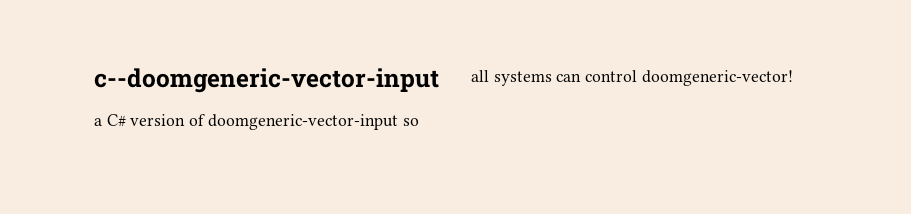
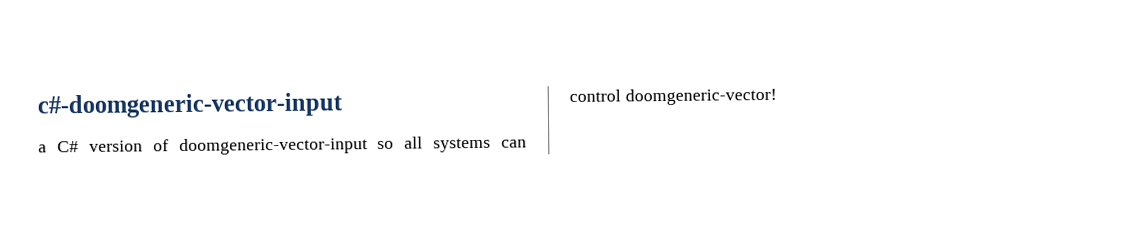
- c--doomgeneric-vector-input
+ c#-doomgeneric-vector-input

